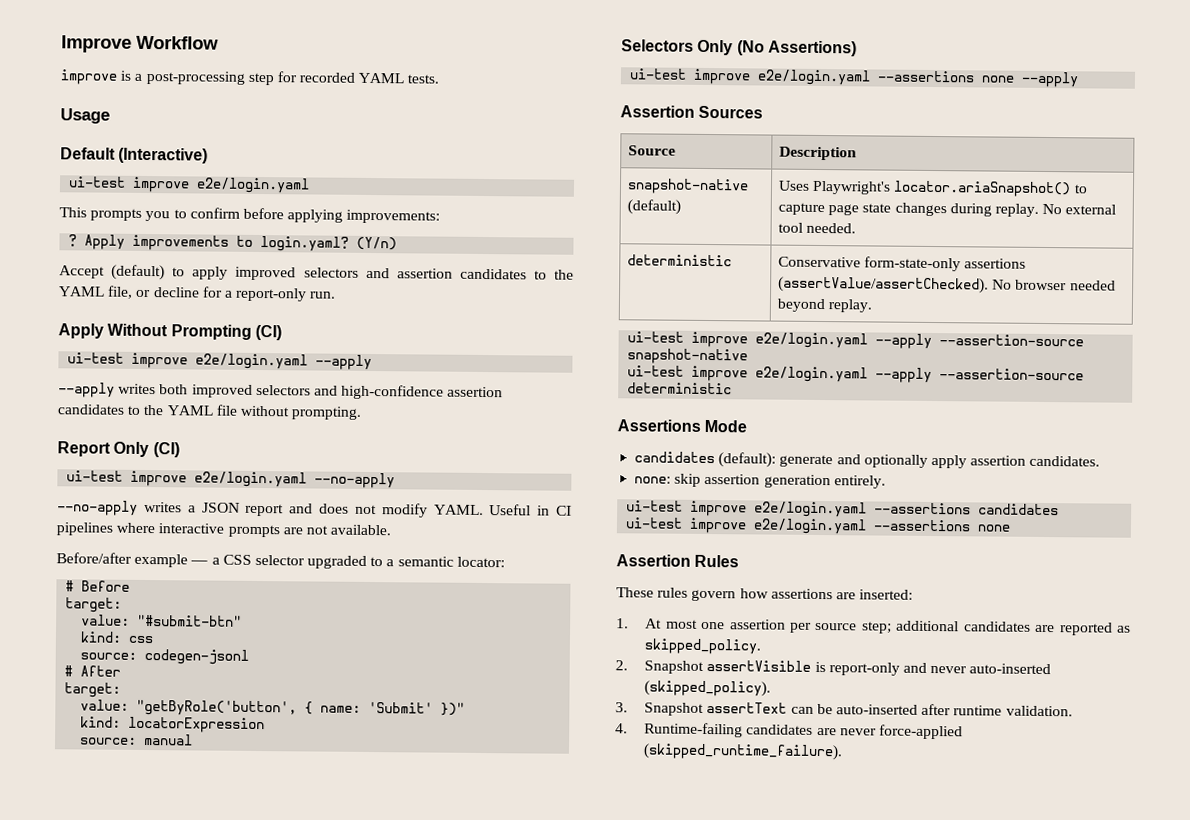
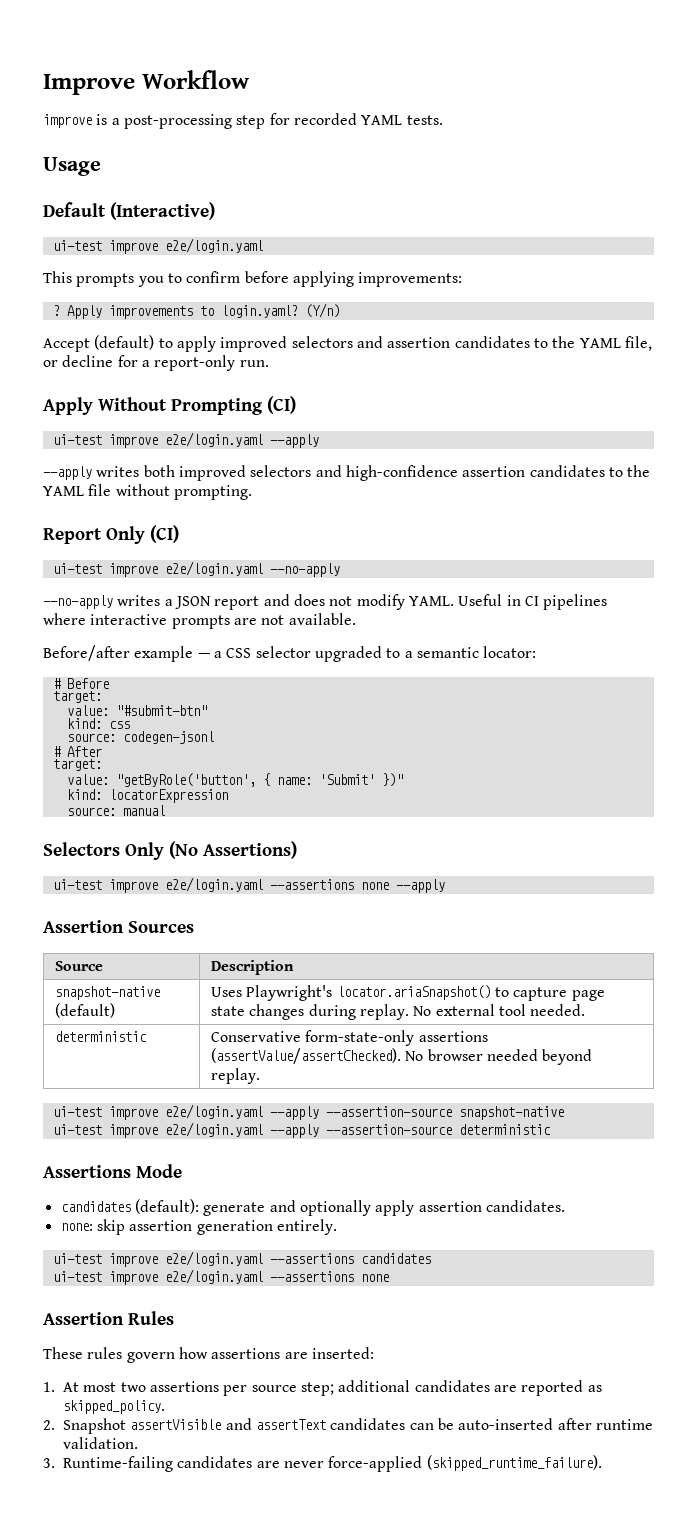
- 1. At most one assertion per source step; additional candidates are reported as skipped_policy.
+ 1. At most two assertions per source step; additional candidates are reported as skipped_policy.
- 2. Snapshot assertVisible is report-only and never auto-inserted (skipped_policy).
- 3. Snapshot assertText can be auto-inserted after runtime validation.
+ 2. Snapshot assertVisible and assertText candidates can be auto-inserted after runtime validation.
- 4. Runtime-failing candidates are never force-applied (skipped_runtime_failure).
+ 3. Runtime-failing candidates are never force-applied (skipped_runtime_failure).

